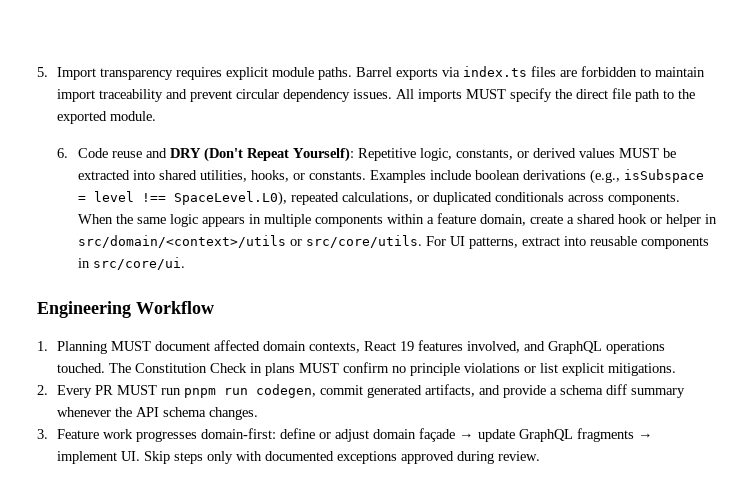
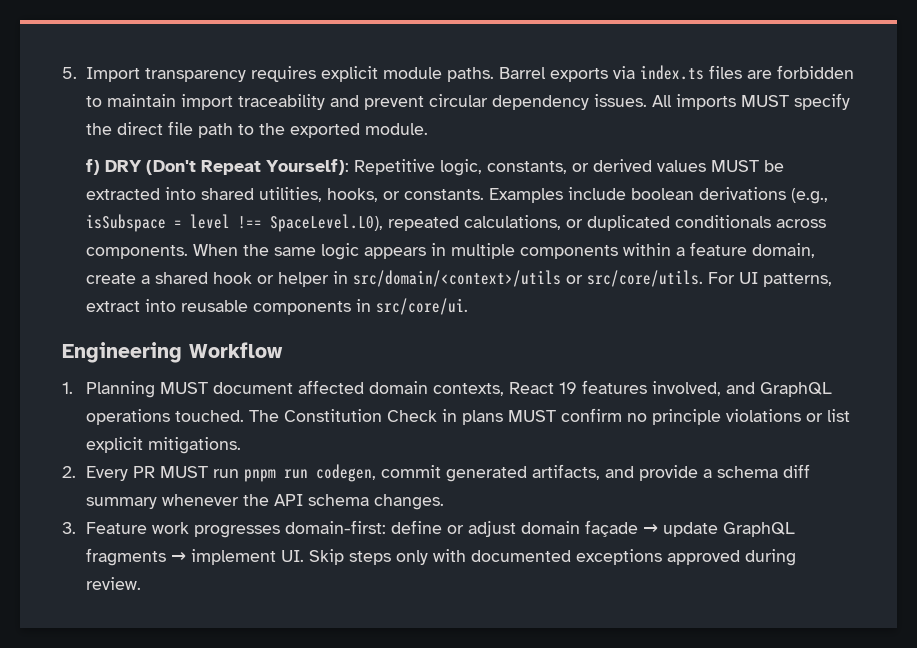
- 6. Code reuse and DRY (Don't Repeat Yourself): Repetitive logic, constants, or derived values MUST be extracted into shared utilities, hooks, or constants.
+ f) DRY (Don't Repeat Yourself): Repetitive logic, constants, or derived values MUST be extracted into shared utilities, hooks, or constants.

